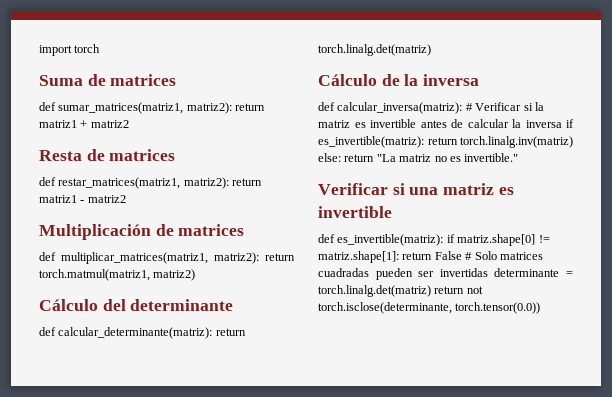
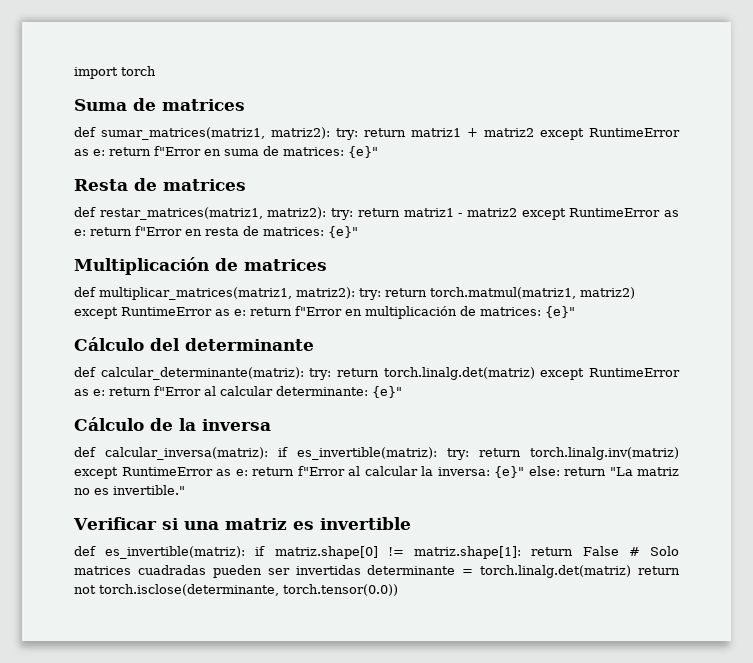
- def sumar_matrices(matriz1, matriz2): return matriz1 + matriz2
+ def sumar_matrices(matriz1, matriz2): try: return matriz1 + matriz2 except RuntimeError as e: return f"Error en suma de matrices: {e}"
- def restar_matrices(matriz1, matriz2): return matriz1 - matriz2
+ def restar_matrices(matriz1, matriz2): try: return matriz1 - matriz2 except RuntimeError as e: return f"Error en resta de matrices: {e}"
- def multiplicar_matrices(matriz1, matriz2): return torch.matmul(matriz1, matriz2)
+ def multiplicar_matrices(matriz1, matriz2): try: return torch.matmul(matriz1, matriz2) except RuntimeError as e: return f"Error en multiplicación de matrices: {e}"
- def calcular_determinante(matriz): return torch.linalg.det(matriz)
+ def calcular_determinante(matriz): try: return torch.linalg.det(matriz) except RuntimeError as e: return f"Error al calcular determinante: {e}"
- def calcular_inversa(matriz): # Verificar si la matriz es invertible antes de calcular la inversa if es_invertible(matriz): return torch.linalg.inv(matriz) else: return "La matriz no es invertible."
+ def calcular_inversa(matriz): if es_invertible(matriz): try: return torch.linalg.inv(matriz) except RuntimeError as e: return f"Error al calcular la inversa: {e}" else: return "La matriz no es invertible."

